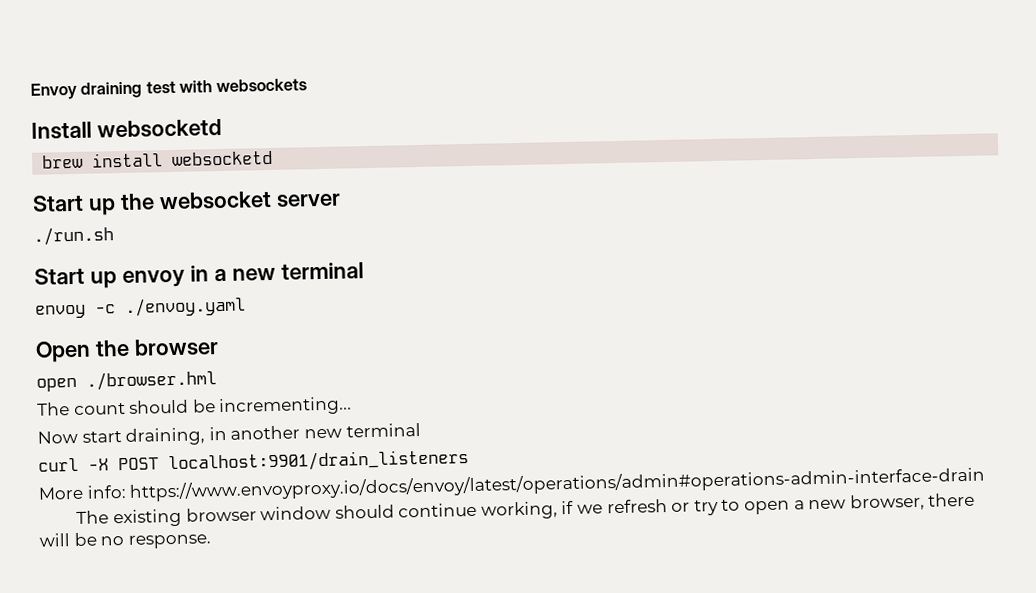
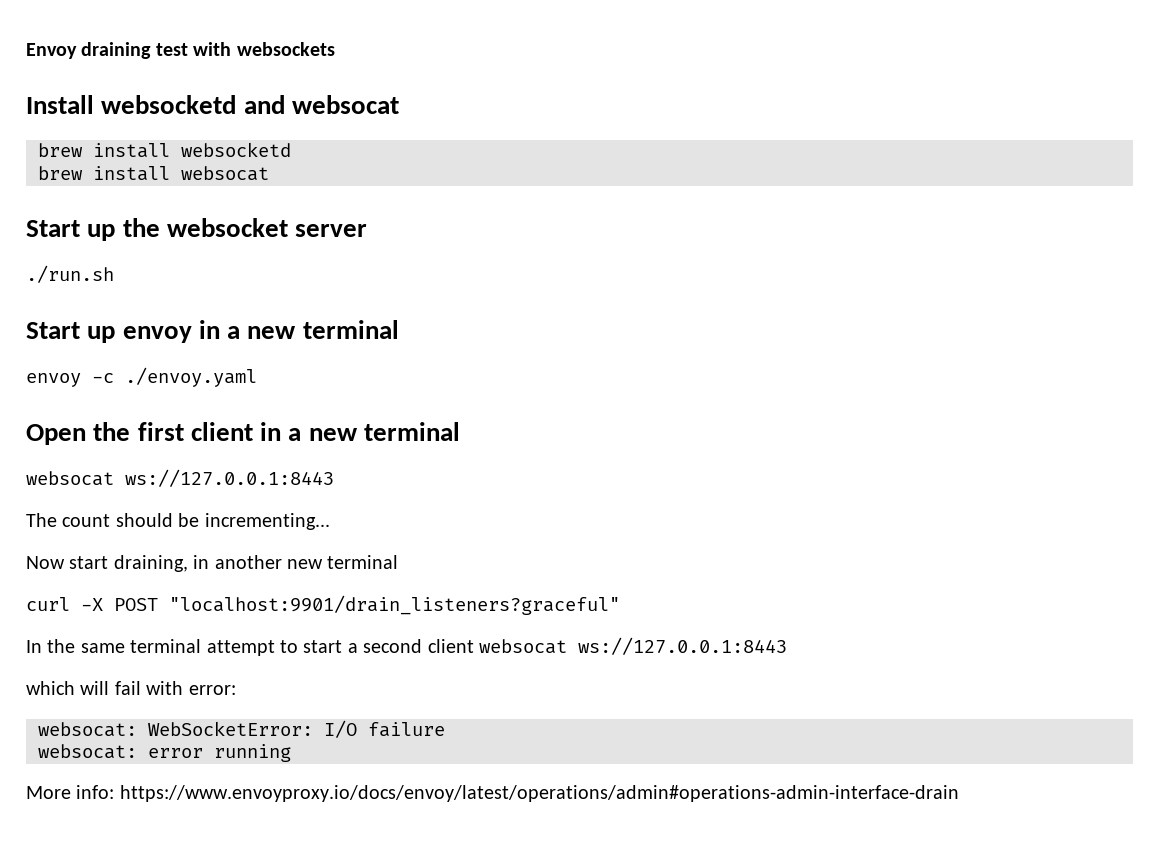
- Install websocketd
+ Install websocketd and websocat
+ brew install websocat
- Open the browser
- open ./browser.hml
+ Open the first client in a new terminal
+ websocat ws://127.0.0.1:8443
- curl -X POST localhost:9901/drain_listeners
+ curl -X POST "localhost:9901/drain_listeners?graceful"
+ In the same terminal attempt to start a second client websocat ws://127.0.0.1:8443
+ which will fail with error:
+ websocat: WebSocketError: I/O failure
+ websocat: error running
  More info: https://www.envoyproxy.io/docs/envoy/latest/operations/admin#operations-admin-interface-drain
- The existing browser window should continue working, if we refresh or try to open a new browser, there will be no response.

